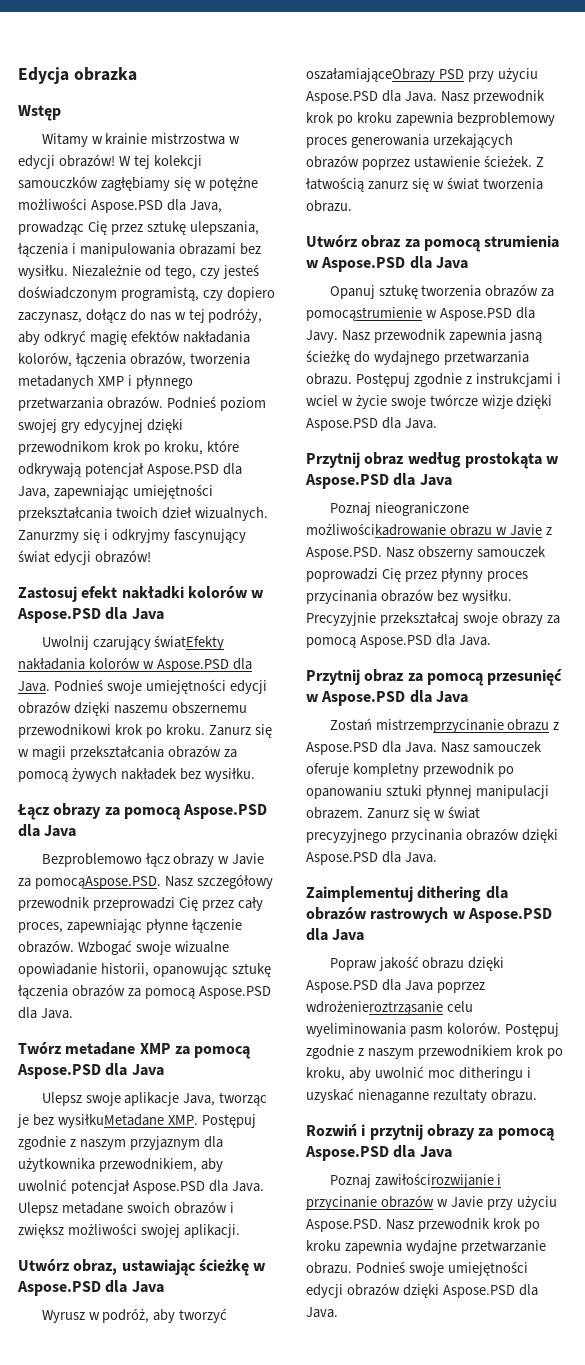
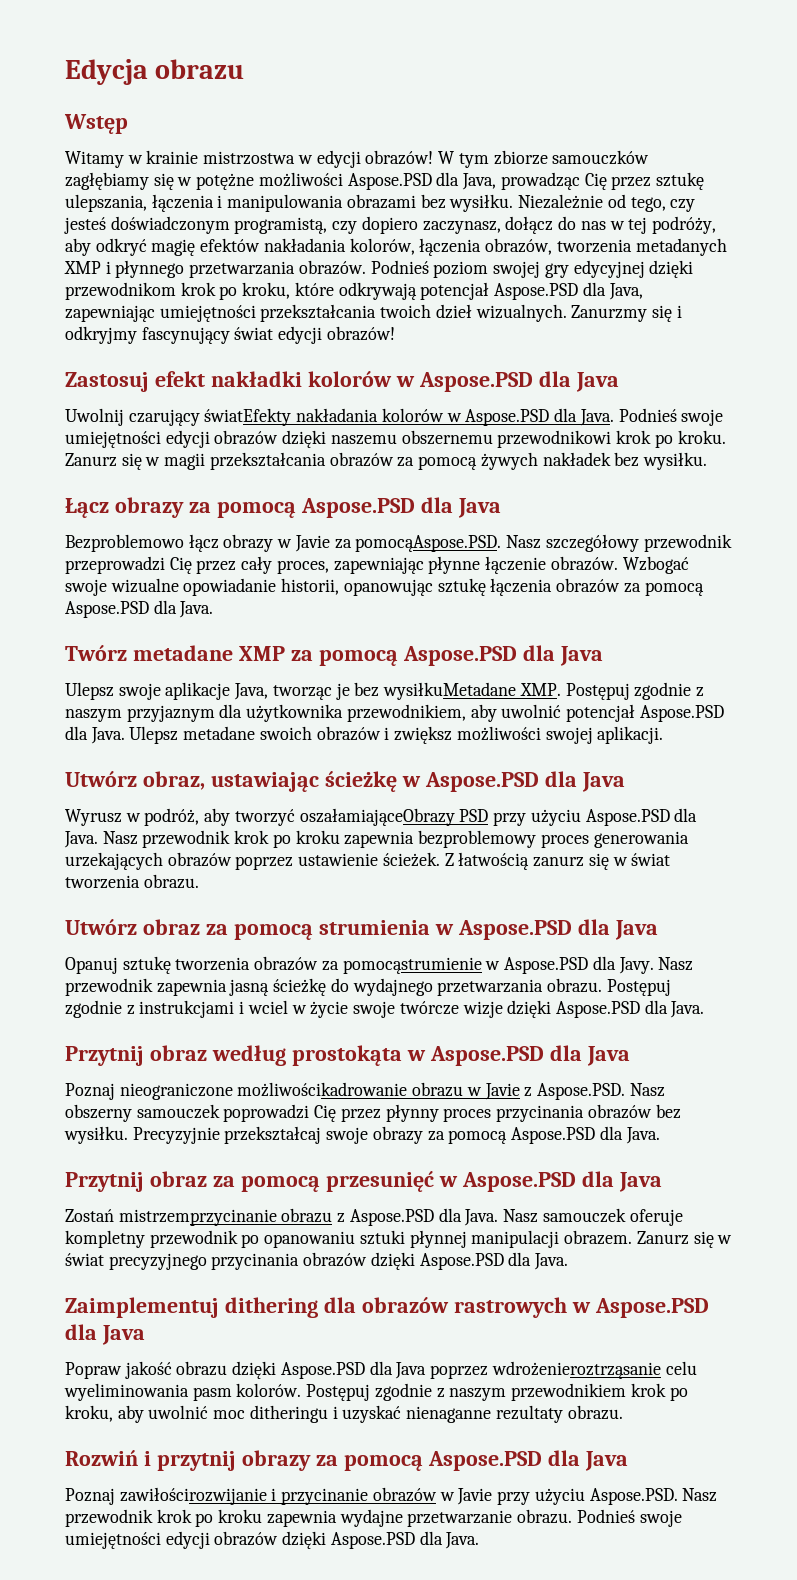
- Edycja obrazka
+ Edycja obrazu
- W tej kolekcji samouczków zagłębiamy się w potężne możliwości Aspose.PSD dla Java, prowadząc Cię przez sztukę ulepszania, łączenia i manipulowania obrazami bez wysiłku.
+ W tym zbiorze samouczków zagłębiamy się w potężne możliwości Aspose.PSD dla Java, prowadząc Cię przez sztukę ulepszania, łączenia i manipulowania obrazami bez wysiłku.

